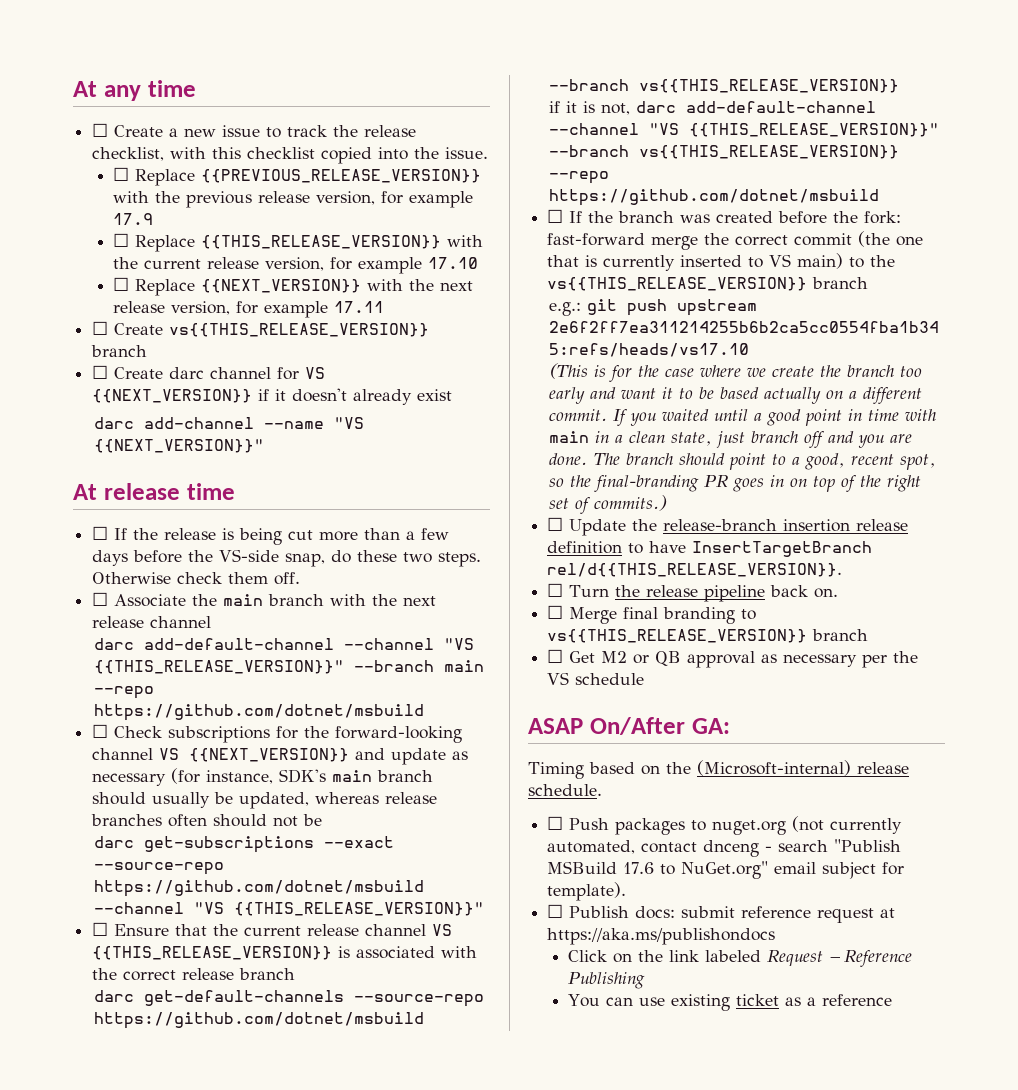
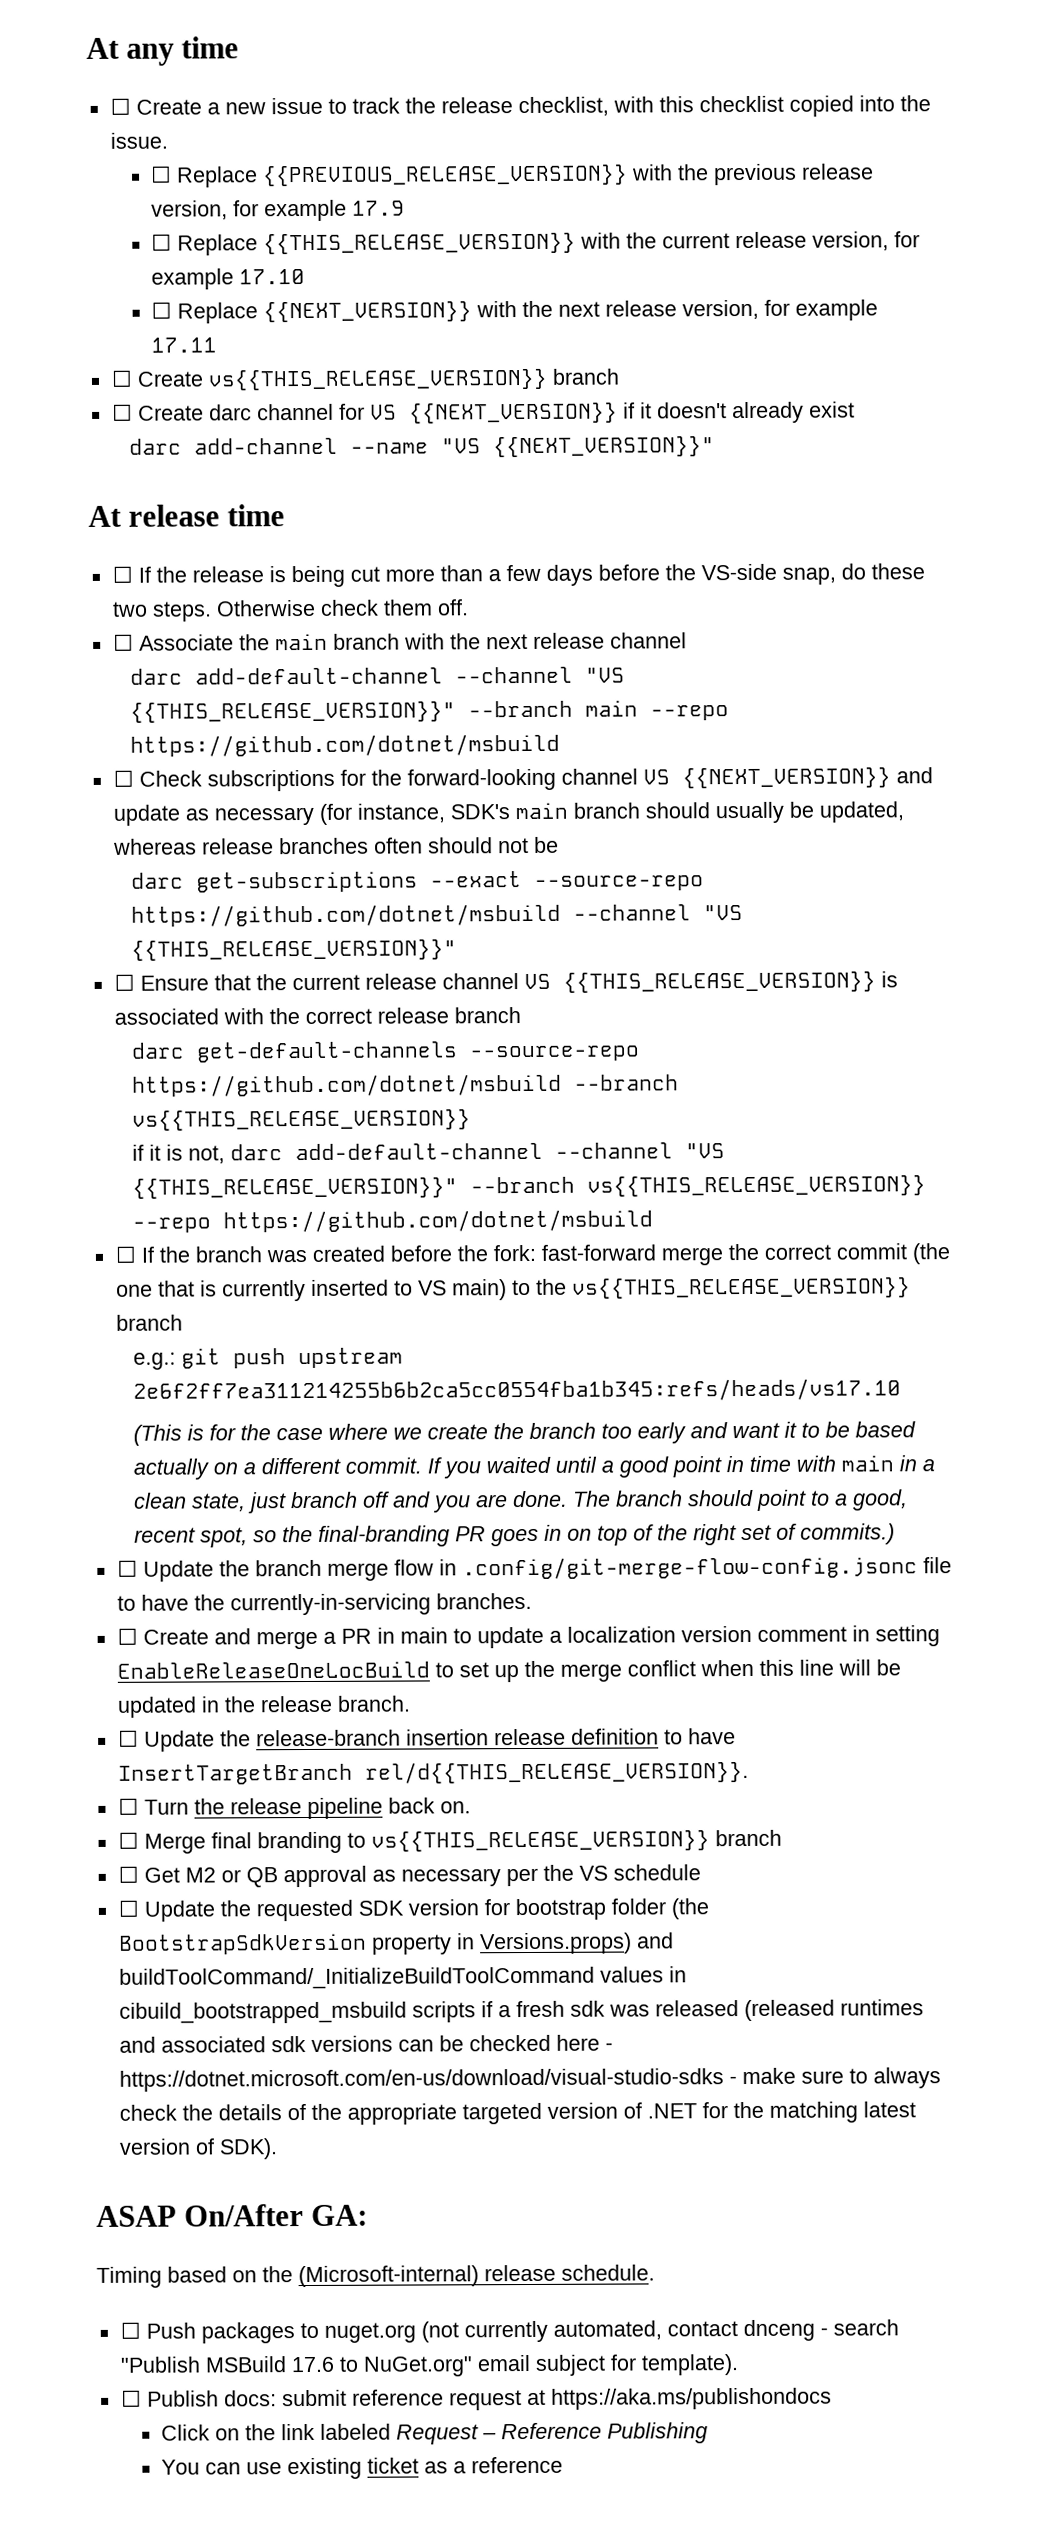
+ ☐ Update the branch merge flow in .config/git-merge-flow-config.jsonc file to have the currently-in-servicing branches.
+ ☐ Create and merge a PR in main to update a localization version comment in setting EnableReleaseOneLocBuild to set up the merge conflict when this line will be updated in the release branch.
+ ☐ Update the requested SDK version for bootstrap folder (the BootstrapSdkVersion property in Versions.props) and buildToolCommand/_InitializeBuildToolCommand values in cibuild_bootstrapped_msbuild scripts if a fresh sdk was released (released runtimes and associated sdk versions can be checked here - https://dotnet.microsoft.com/en-us/download/visual-studio-sdks - make sure to always check the details of the appropriate targeted version of .NET for the matching latest version of SDK).

